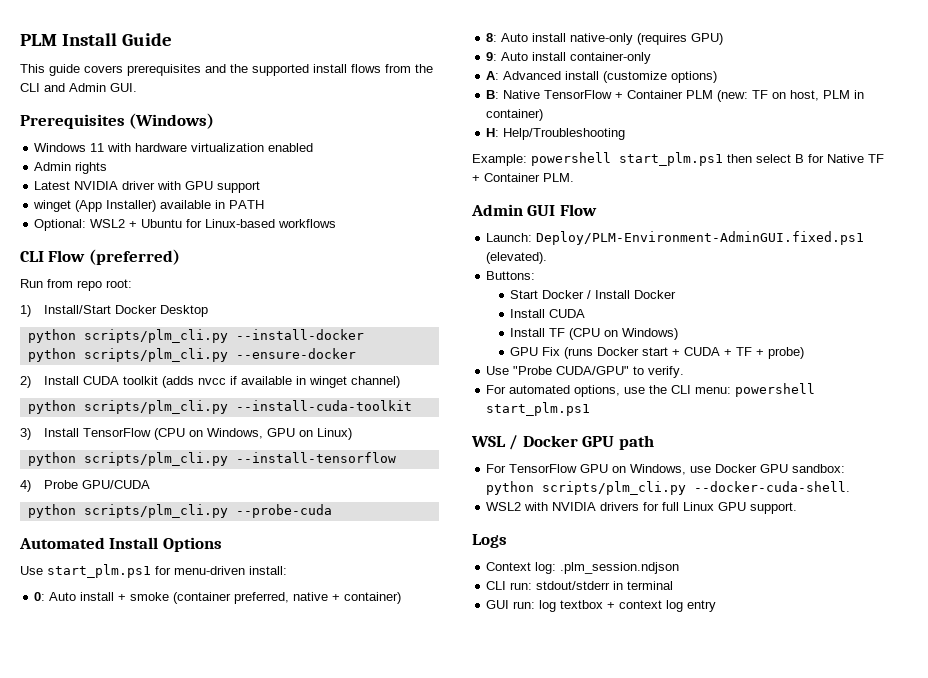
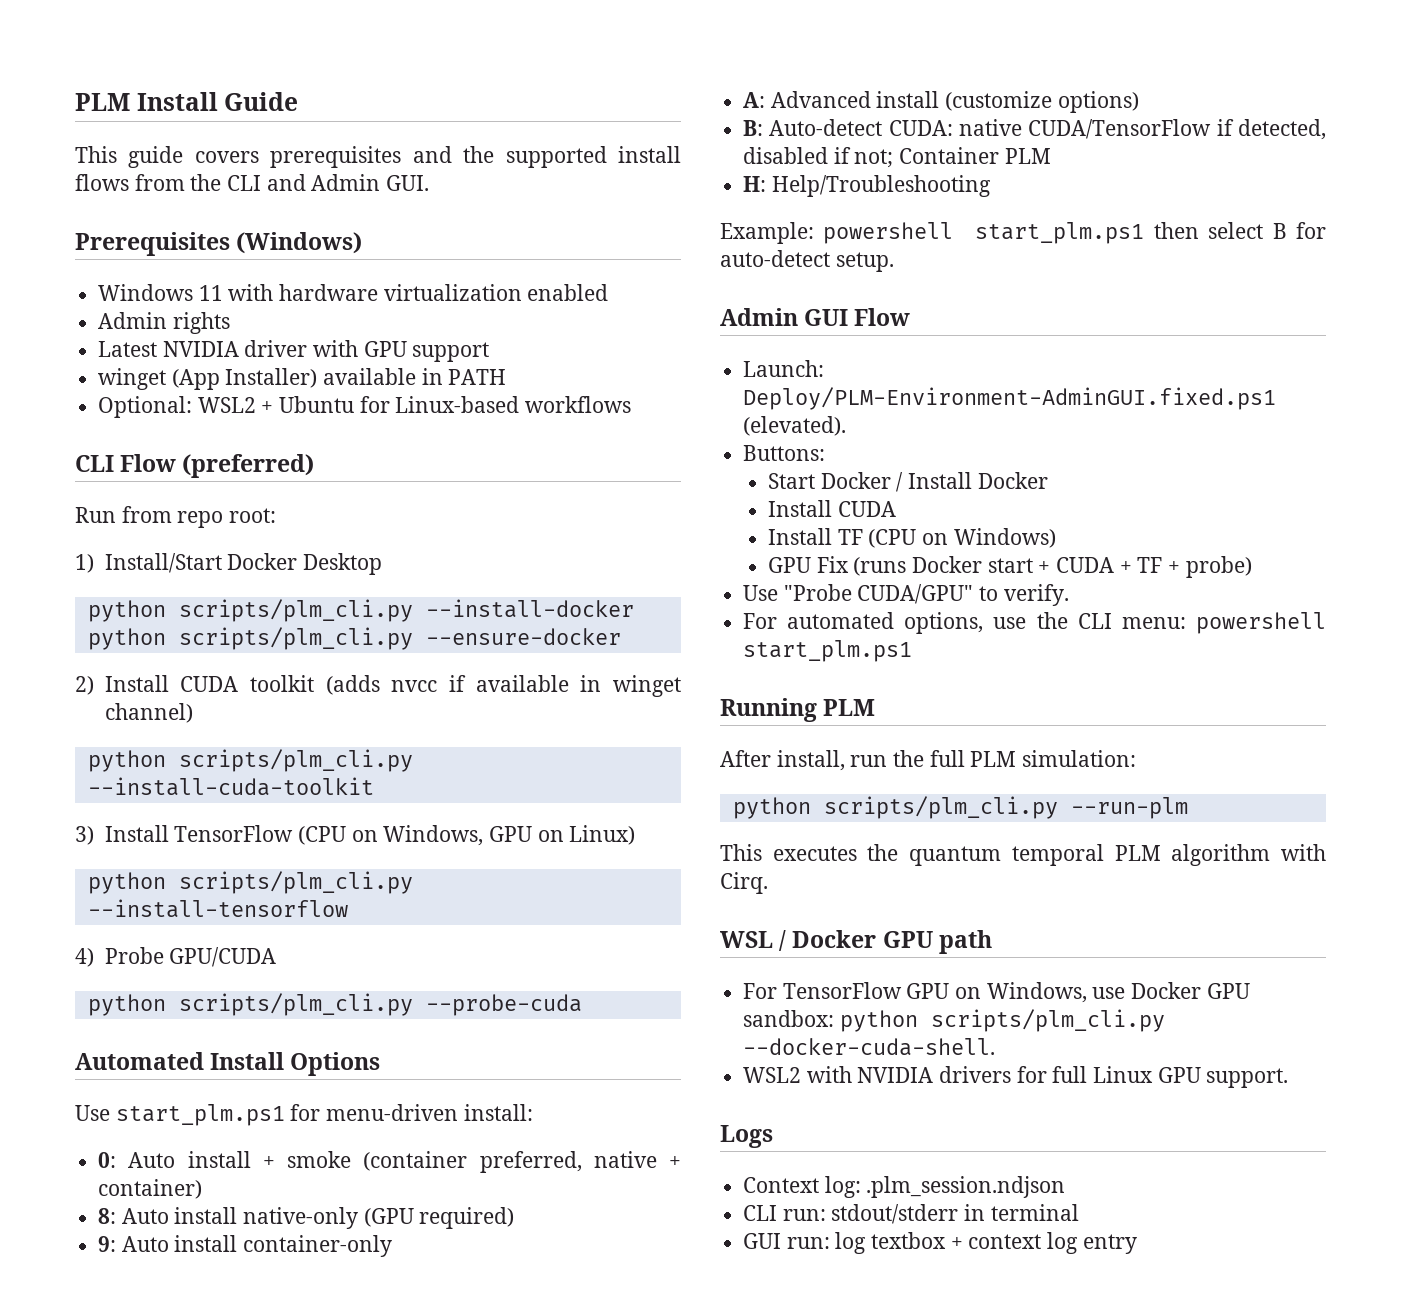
- 8: Auto install native-only (requires GPU)
+ 8: Auto install native-only (GPU required)
- B: Native TensorFlow + Container PLM (new: TF on host, PLM in container)
+ B: Auto-detect CUDA: native CUDA/TensorFlow if detected, disabled if not; Container PLM
- Example: powershell start_plm.ps1 then select B for Native TF + Container PLM.
+ Example: powershell start_plm.ps1 then select B for auto-detect setup.
+ Running PLM
+ After install, run the full PLM simulation:
+ python scripts/plm_cli.py --run-plm
+ This executes the quantum temporal PLM algorithm with Cirq.

